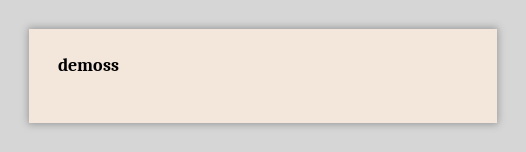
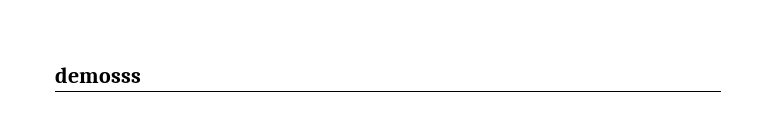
- demoss
+ demosss

